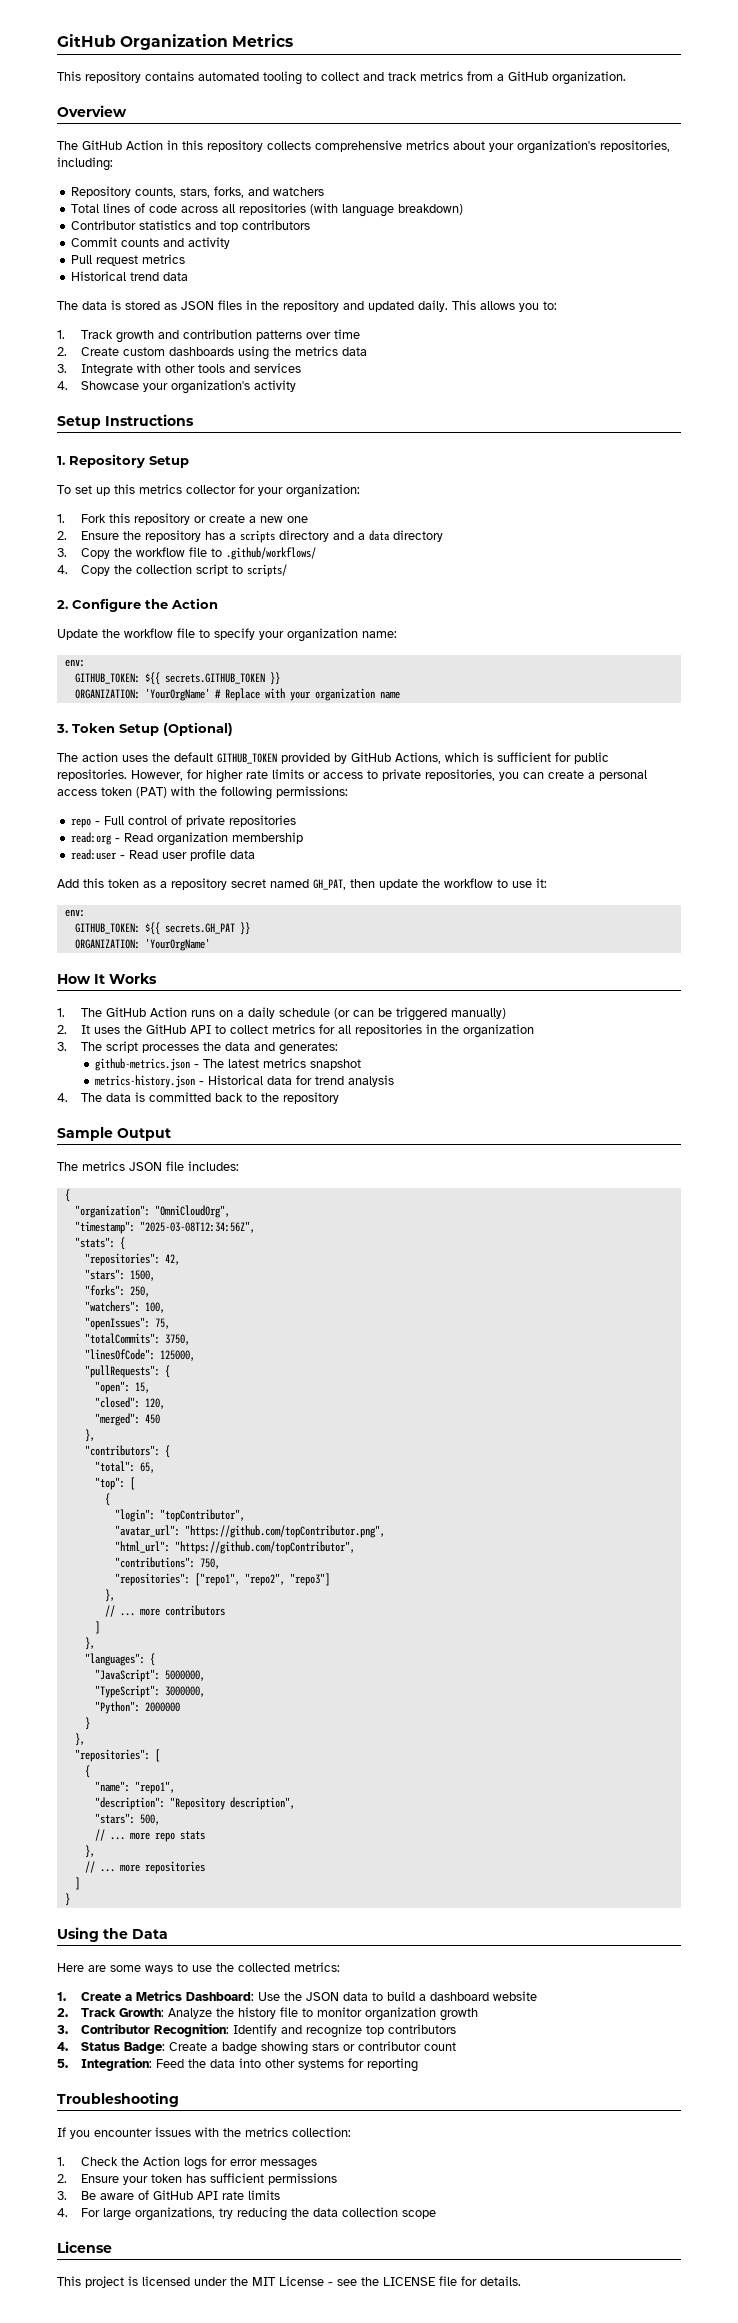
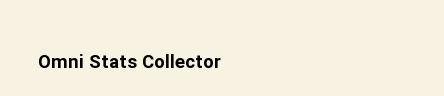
- GitHub Organization Metrics
- This repository contains automated tooling to collect and track metrics from a GitHub organization.
- Overview
- The GitHub Action in this repository collects comprehensive metrics about your organization's repositories, including:
- Repository counts, stars, forks, and watchers
- Total lines of code across all repositories (with language breakdown)
- Contributor statistics and top contributors
- Commit counts and activity
- Pull request metrics
- Historical trend data
- The data is stored as JSON files in the repository and updated daily. This allows you to:
- 1. Track growth and contribution patterns over time
- 2. Create custom dashboards using the metrics data
- 3. Integrate with other tools and services
- 4. Showcase your organization's activity
- Setup Instructions
- 1. Repository Setup
- To set up this metrics collector for your organization:
- 1. Fork this repository or create a new one
- 2. Ensure the repository has a scripts directory and a data directory
- 3. Copy the workflow file to .github/workflows/
- 4. Copy the collection script to scripts/
- 2. Configure the Action
- Update the workflow file to specify your organization name:
- env:
- GITHUB_TOKEN: ${{ secrets.GITHUB_TOKEN }}
- ORGANIZATION: 'YourOrgName' # Replace with your organization name
- 3. Token Setup (Optional)
- The action uses the default GITHUB_TOKEN provided by GitHub Actions, which is sufficient for public repositories. However, for higher rate limits or access to private repositories, you can create a personal access token (PAT) with the following permissions:
- repo - Full control of private repositories
- read:org - Read organization membership
- read:user - Read user profile data
- Add this token as a repository secret named GH_PAT, then update the workflow to use it:
- env:
- GITHUB_TOKEN: ${{ secrets.GH_PAT }}
- ORGANIZATION: 'YourOrgName'
- How It Works
- 1. The GitHub Action runs on a daily schedule (or can be triggered manually)
- 2. It uses the GitHub API to collect metrics for all repositories in the organization
- 3. The script processes the data and generates:
- github-metrics.json - The latest metrics snapshot
- metrics-history.json - Historical data for trend analysis
- 4. The data is committed back to the repository
- Sample Output
- The metrics JSON file includes:
- {
- "organization": "OmniCloudOrg",
- "timestamp": "2025-03-08T12:34:56Z",
- "stats": {
- "repositories": 42,
- "stars": 1500,
- "forks": 250,
- "watchers": 100,
- "openIssues": 75,
- "totalCommits": 3750,
- "linesOfCode": 125000,
- "pullRequests": {
- "open": 15,
- "closed": 120,
- "merged": 450
- },
- "contributors": {
- "total": 65,
- "top": [
- {
- "login": "topContributor",
- "avatar_url": "https://github.com/topContributor.png",
- "html_url": "https://github.com/topContributor",
- "contributions": 750,
- "repositories": ["repo1", "repo2", "repo3"]
- },
- // ... more contributors
- ]
- },
- "languages": {
- "JavaScript": 5000000,
- "TypeScript": 3000000,
- "Python": 2000000
- }
- },
- "repositories": [
- {
- "name": "repo1",
- "description": "Repository description",
- "stars": 500,
- // ... more repo stats
- },
- // ... more repositories
- ]
- }
- Using the Data
- Here are some ways to use the collected metrics:
- 1. Create a Metrics Dashboard: Use the JSON data to build a dashboard website
- 2. Track Growth: Analyze the history file to monitor organization growth
- 3. Contributor Recognition: Identify and recognize top contributors
- 4. Status Badge: Create a badge showing stars or contributor count
- 5. Integration: Feed the data into other systems for reporting
- Troubleshooting
- If you encounter issues with the metrics collection:
- 1. Check the Action logs for error messages
- 2. Ensure your token has sufficient permissions
- 3. Be aware of GitHub API rate limits
- 4. For large organizations, try reducing the data collection scope
- License
- This project is licensed under the MIT License - see the LICENSE file for details.
+ Omni Stats Collector

